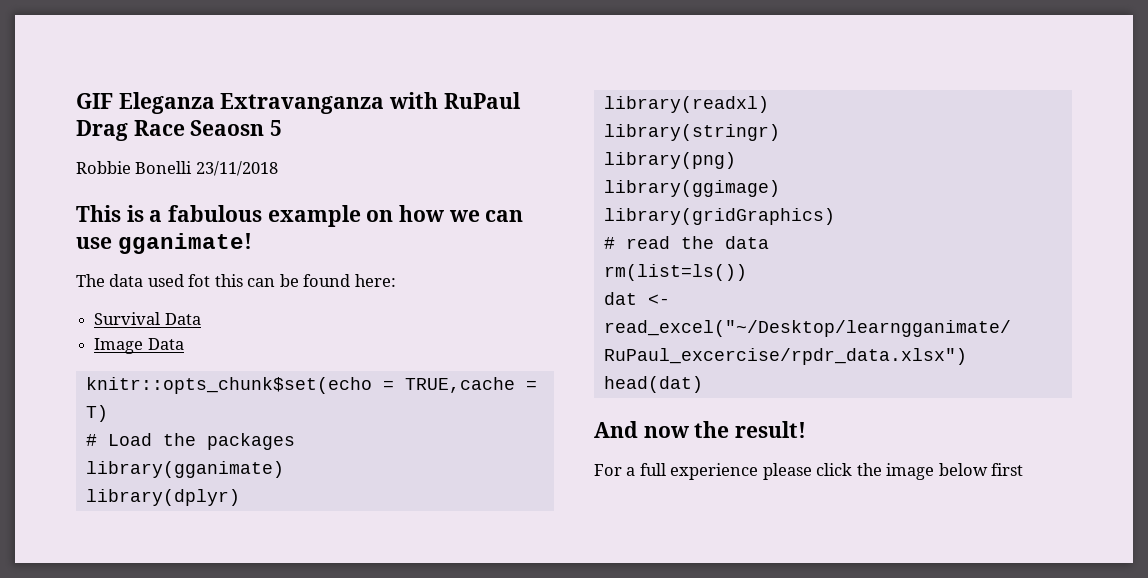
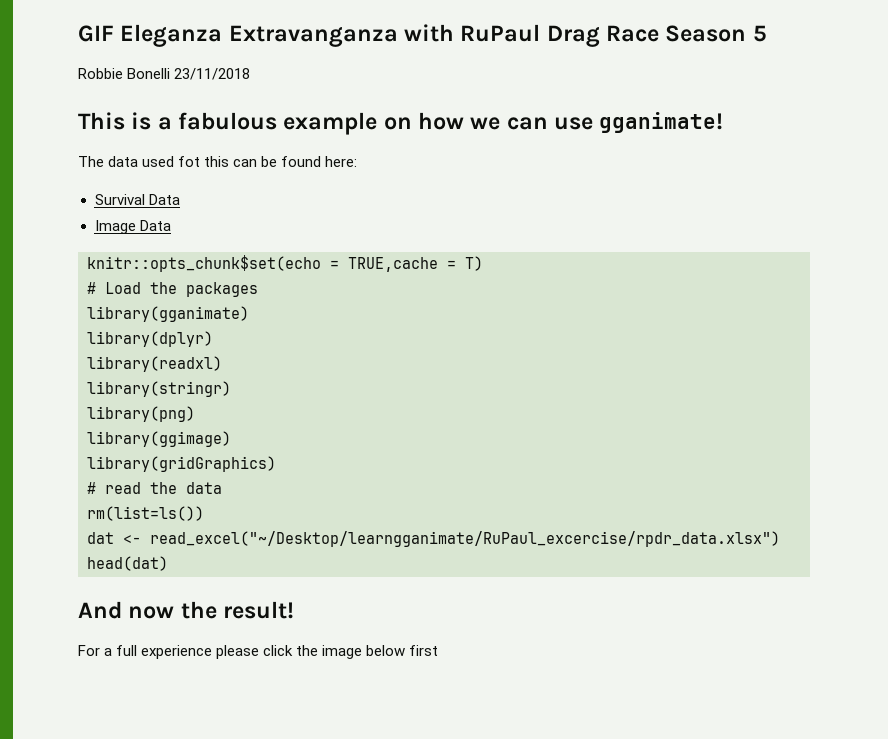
- GIF Eleganza Extravanganza with RuPaul Drag Race Seaosn 5
+ GIF Eleganza Extravanganza with RuPaul Drag Race Season 5

